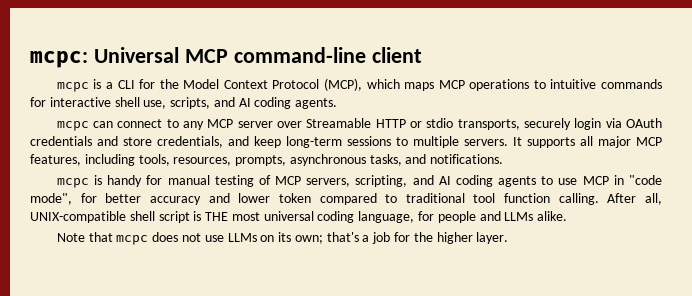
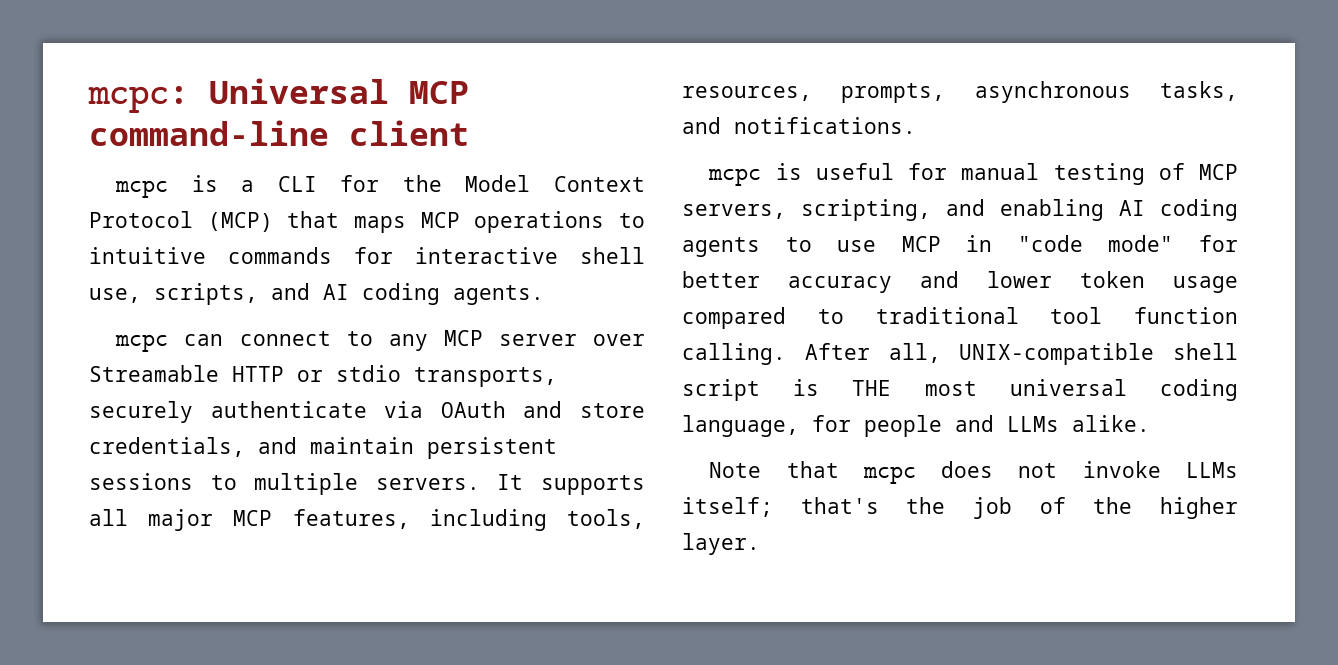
- mcpc is a CLI for the Model Context Protocol (MCP), which maps MCP operations to intuitive commands for interactive shell use, scripts, and AI coding agents.
+ mcpc is a CLI for the Model Context Protocol (MCP) that maps MCP operations to intuitive commands for interactive shell use, scripts, and AI coding agents.
- mcpc can connect to any MCP server over Streamable HTTP or stdio transports, securely login via OAuth credentials and store credentials, and keep long-term sessions to multiple servers.
+ mcpc can connect to any MCP server over Streamable HTTP or stdio transports, securely authenticate via OAuth and store credentials, and maintain persistent sessions to multiple servers.
- mcpc is handy for manual testing of MCP servers, scripting, and AI coding agents to use MCP in "code mode", for better accuracy and lower token compared to traditional tool function calling.
+ mcpc is useful for manual testing of MCP servers, scripting, and enabling AI coding agents to use MCP in "code mode" for better accuracy and lower token usage compared to traditional tool function calling.
- Note that mcpc does not use LLMs on its own; that's a job for the higher layer.
+ Note that mcpc does not invoke LLMs itself; that's the job of the higher layer.

